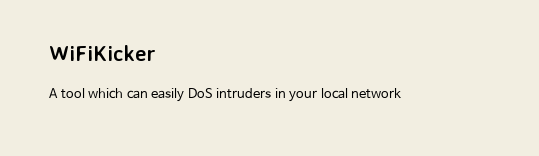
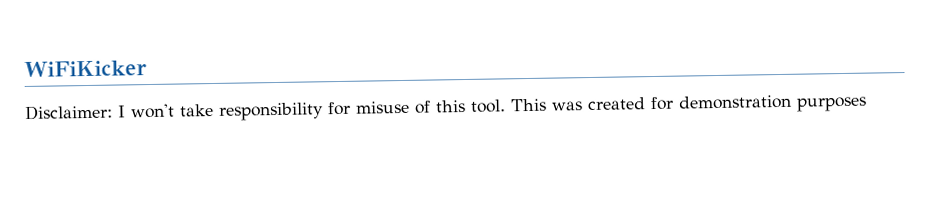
- A tool which can easily DoS intruders in your local network
+ Disclaimer: I won't take responsibility for misuse of this tool. This was created for demonstration purposes

